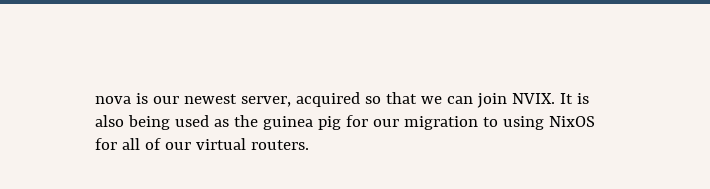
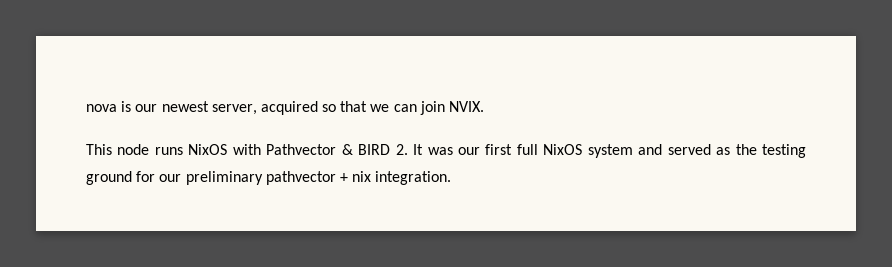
- nova is our newest server, acquired so that we can join NVIX. It is also being used as the guinea pig for our migration to using NixOS for all of our virtual routers.
+ nova is our newest server, acquired so that we can join NVIX.
+ This node runs NixOS with Pathvector & BIRD 2. It was our first full NixOS system and served as the testing ground for our preliminary pathvector + nix integration.

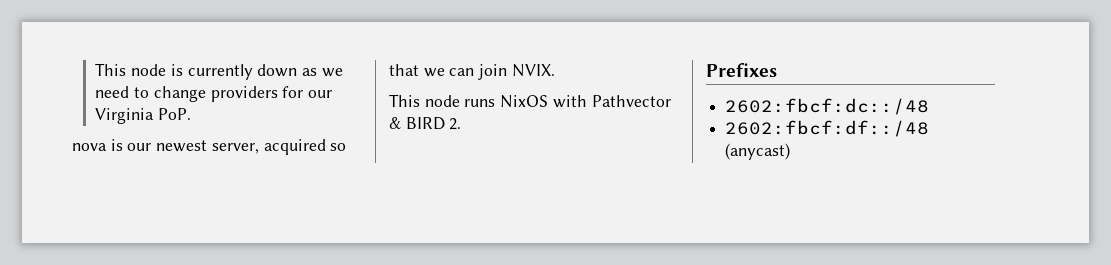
+ This node is currently down as we need to change providers for our Virginia PoP.
- This node runs NixOS with Pathvector & BIRD 2. It was our first full NixOS system and served as the testing ground for our preliminary pathvector + nix integration.
+ This node runs NixOS with Pathvector & BIRD 2.
+ Prefixes
+ 2602:fbcf:dc::/48
+ 2602:fbcf:df::/48 (anycast)

